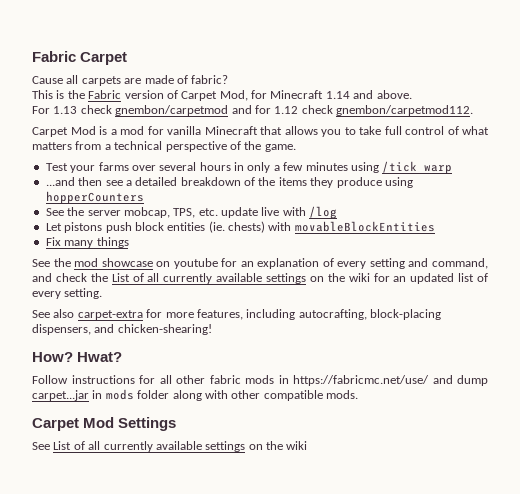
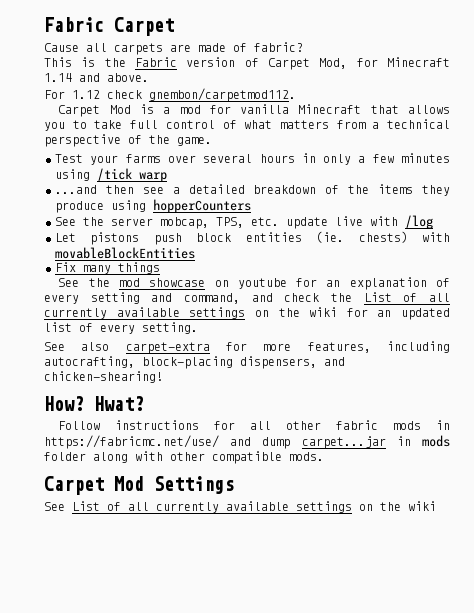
- For 1.13 check gnembon/carpetmod and for 1.12 check gnembon/carpetmod112.
+ For 1.12 check gnembon/carpetmod112.

